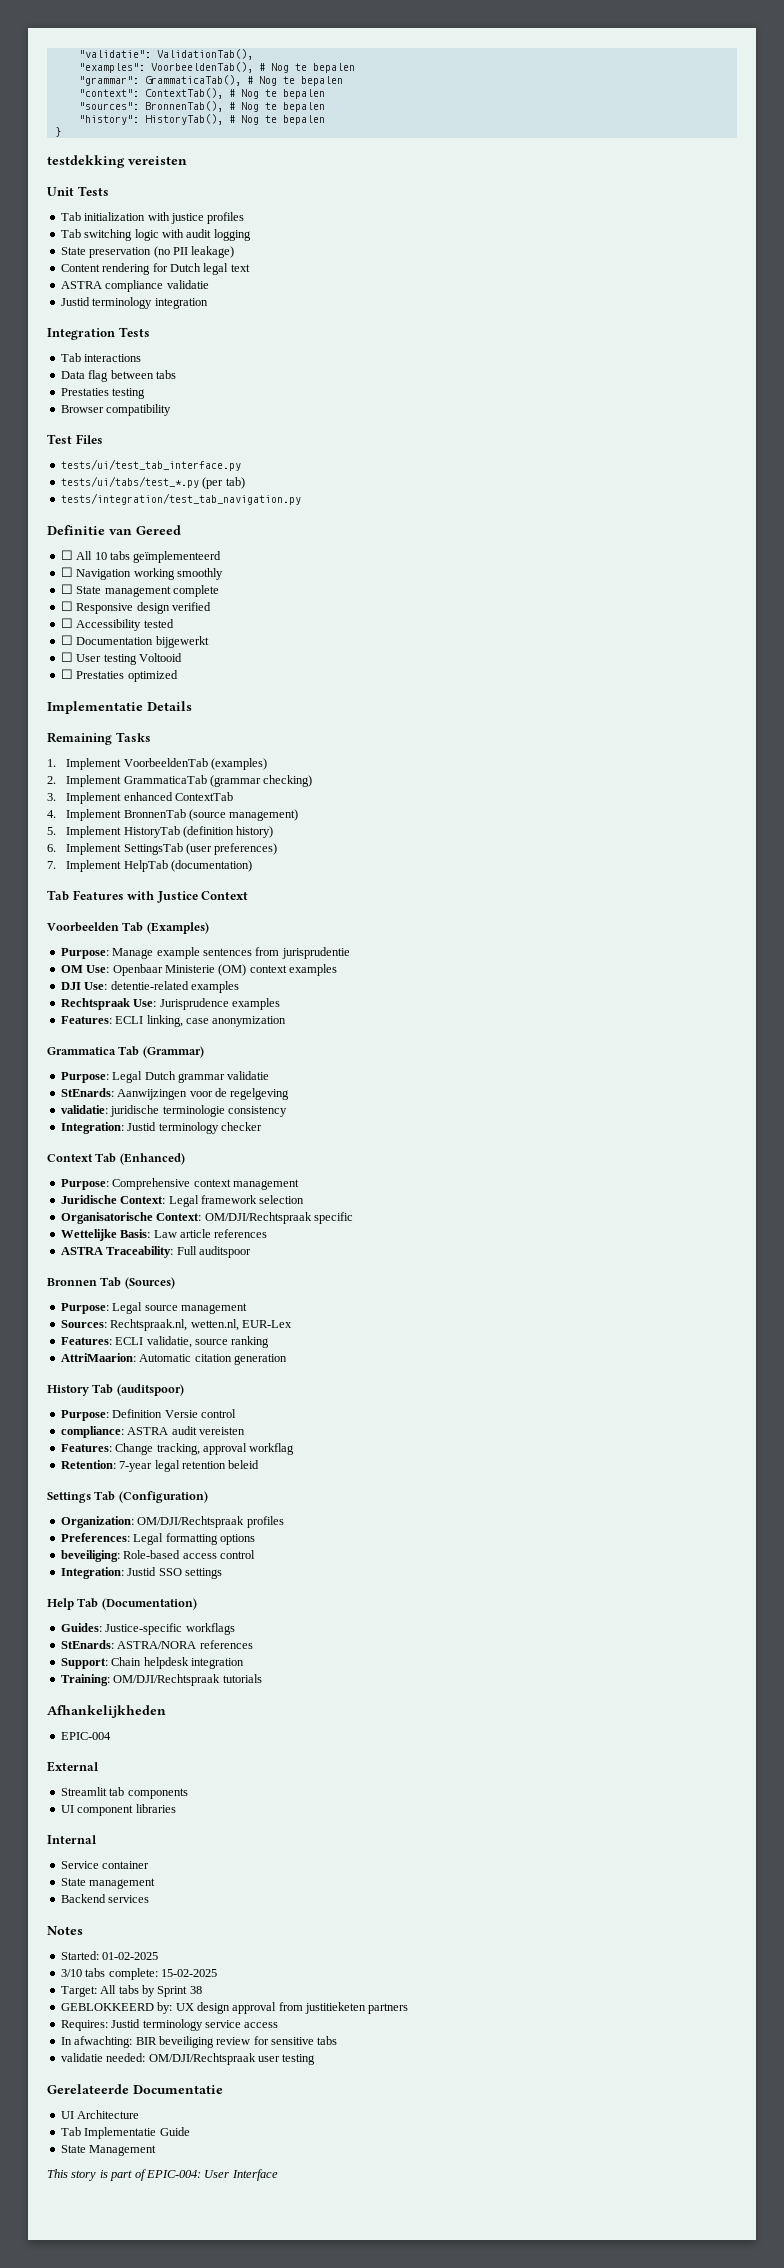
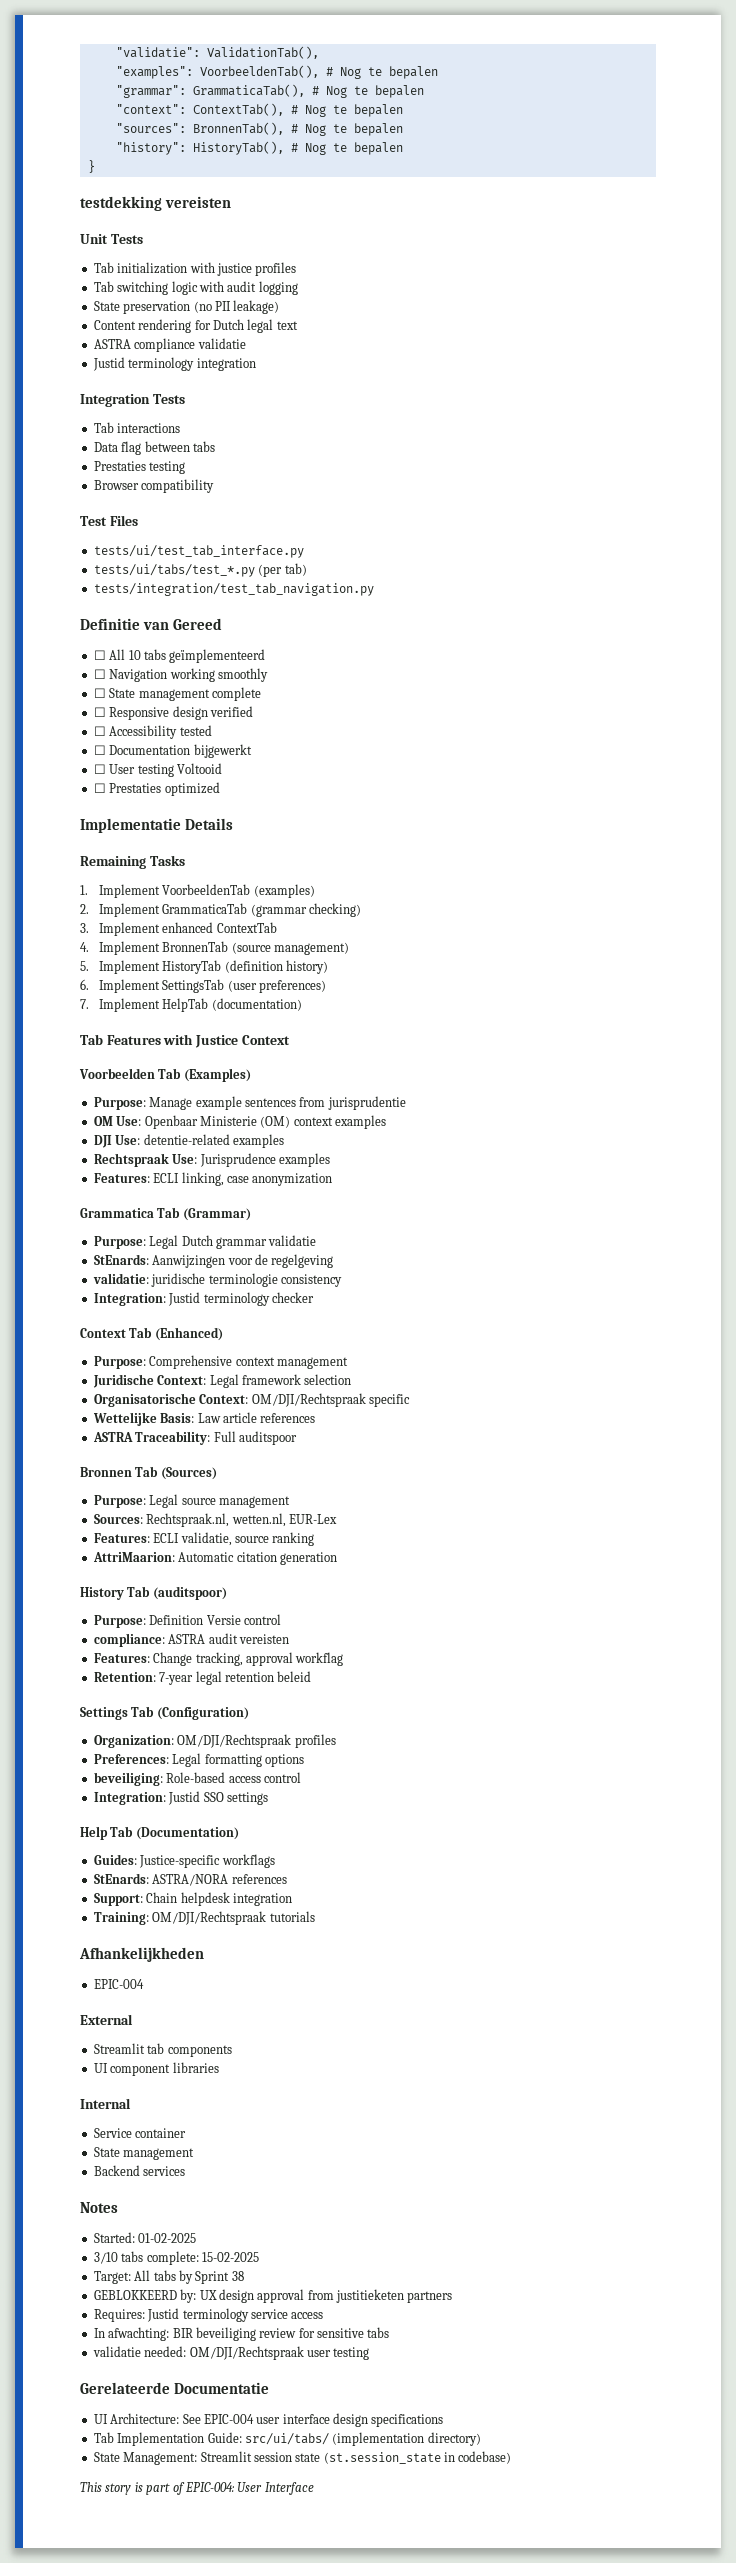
- UI Architecture
- Tab Implementatie Guide
- State Management
+ UI Architecture: See EPIC-004 user interface design specifications
+ Tab Implementation Guide: src/ui/tabs/ (implementation directory)
+ State Management: Streamlit session state (st.session_state in codebase)

